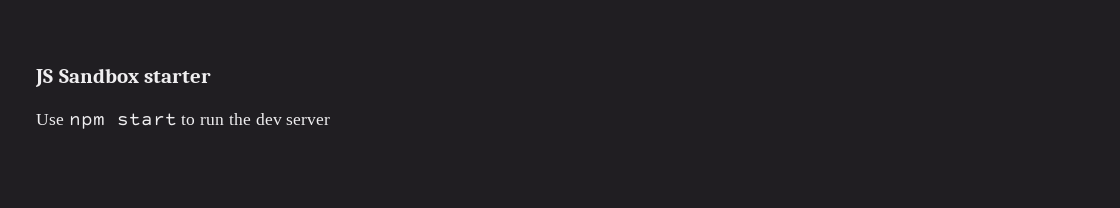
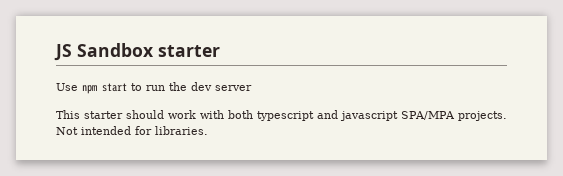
+ This starter should work with both typescript and javascript SPA/MPA projects. Not intended for libraries.

